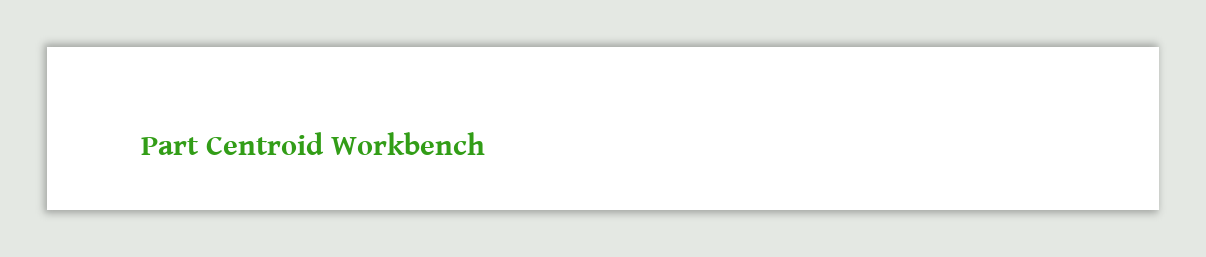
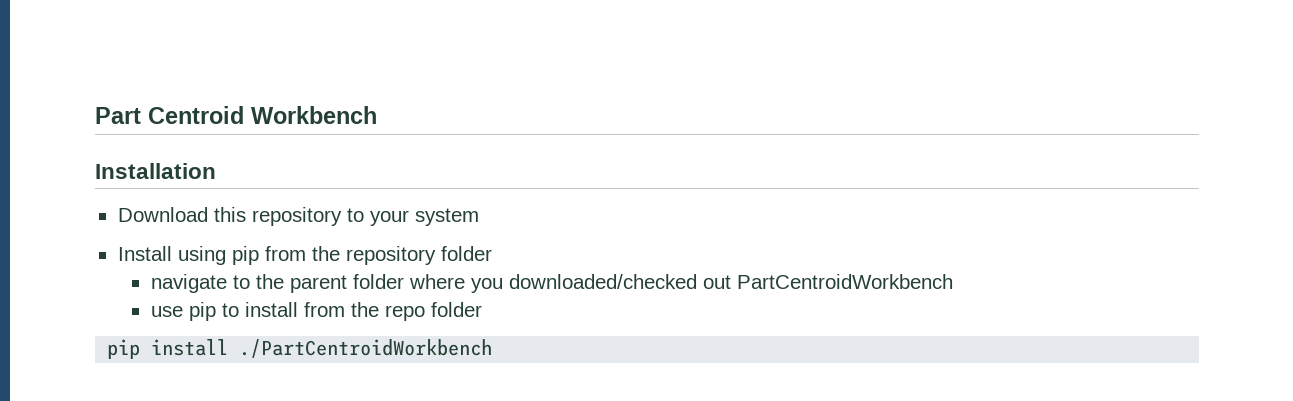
+ Installation
+ Download this repository to your system
+ Install using pip from the repository folder
+ navigate to the parent folder where you downloaded/checked out PartCentroidWorkbench
+ use pip to install from the repo folder
+ pip install ./PartCentroidWorkbench

